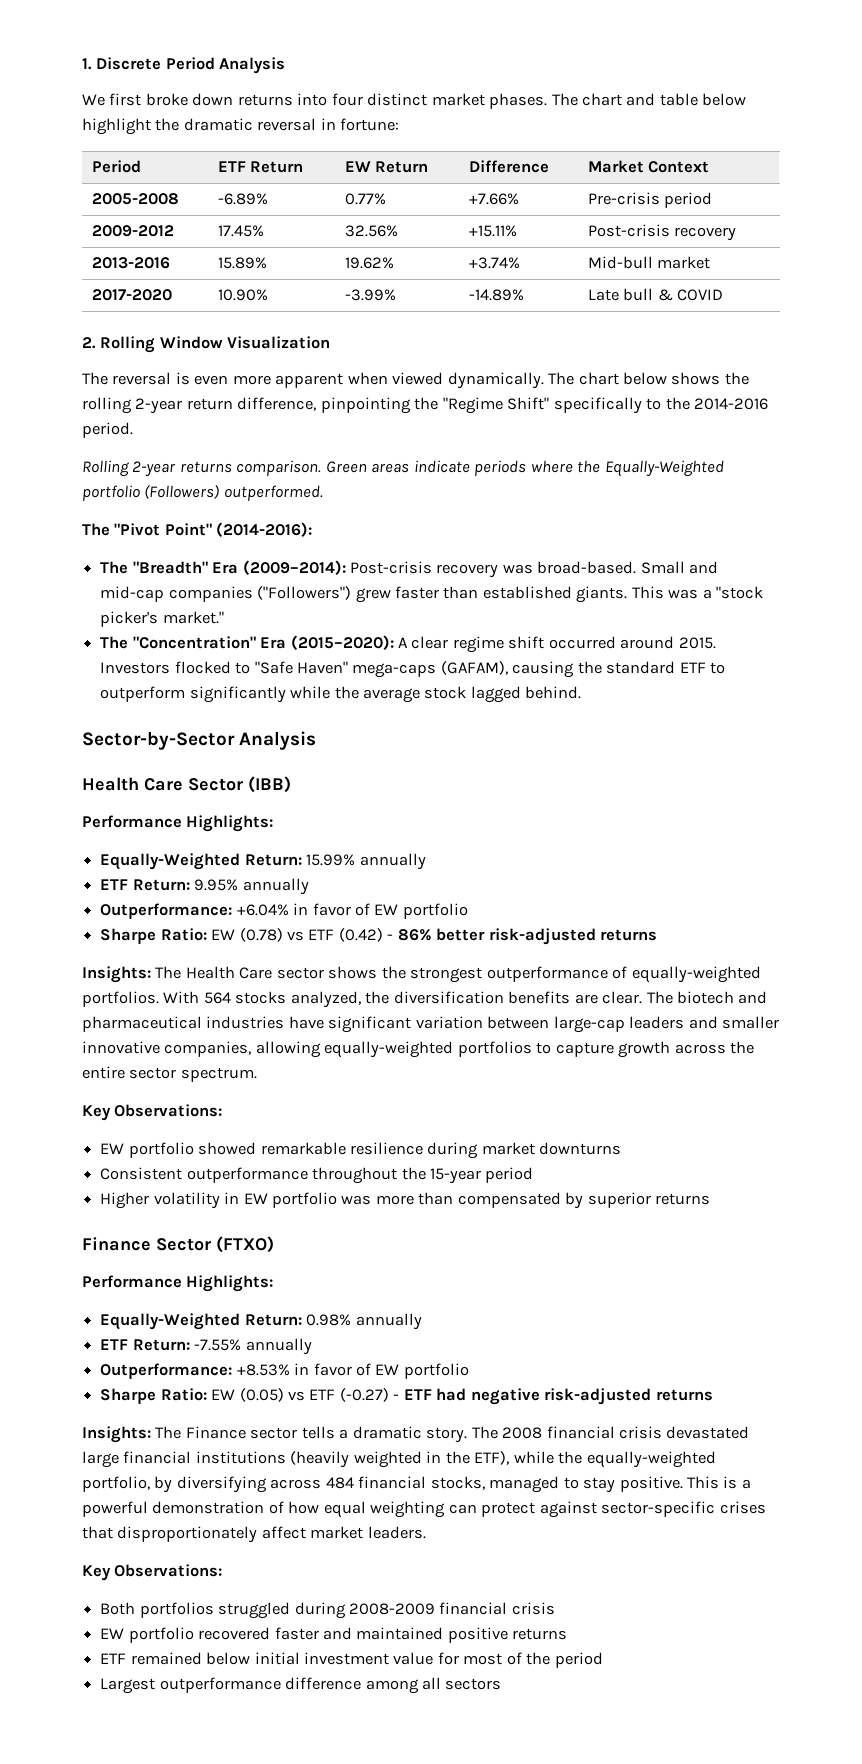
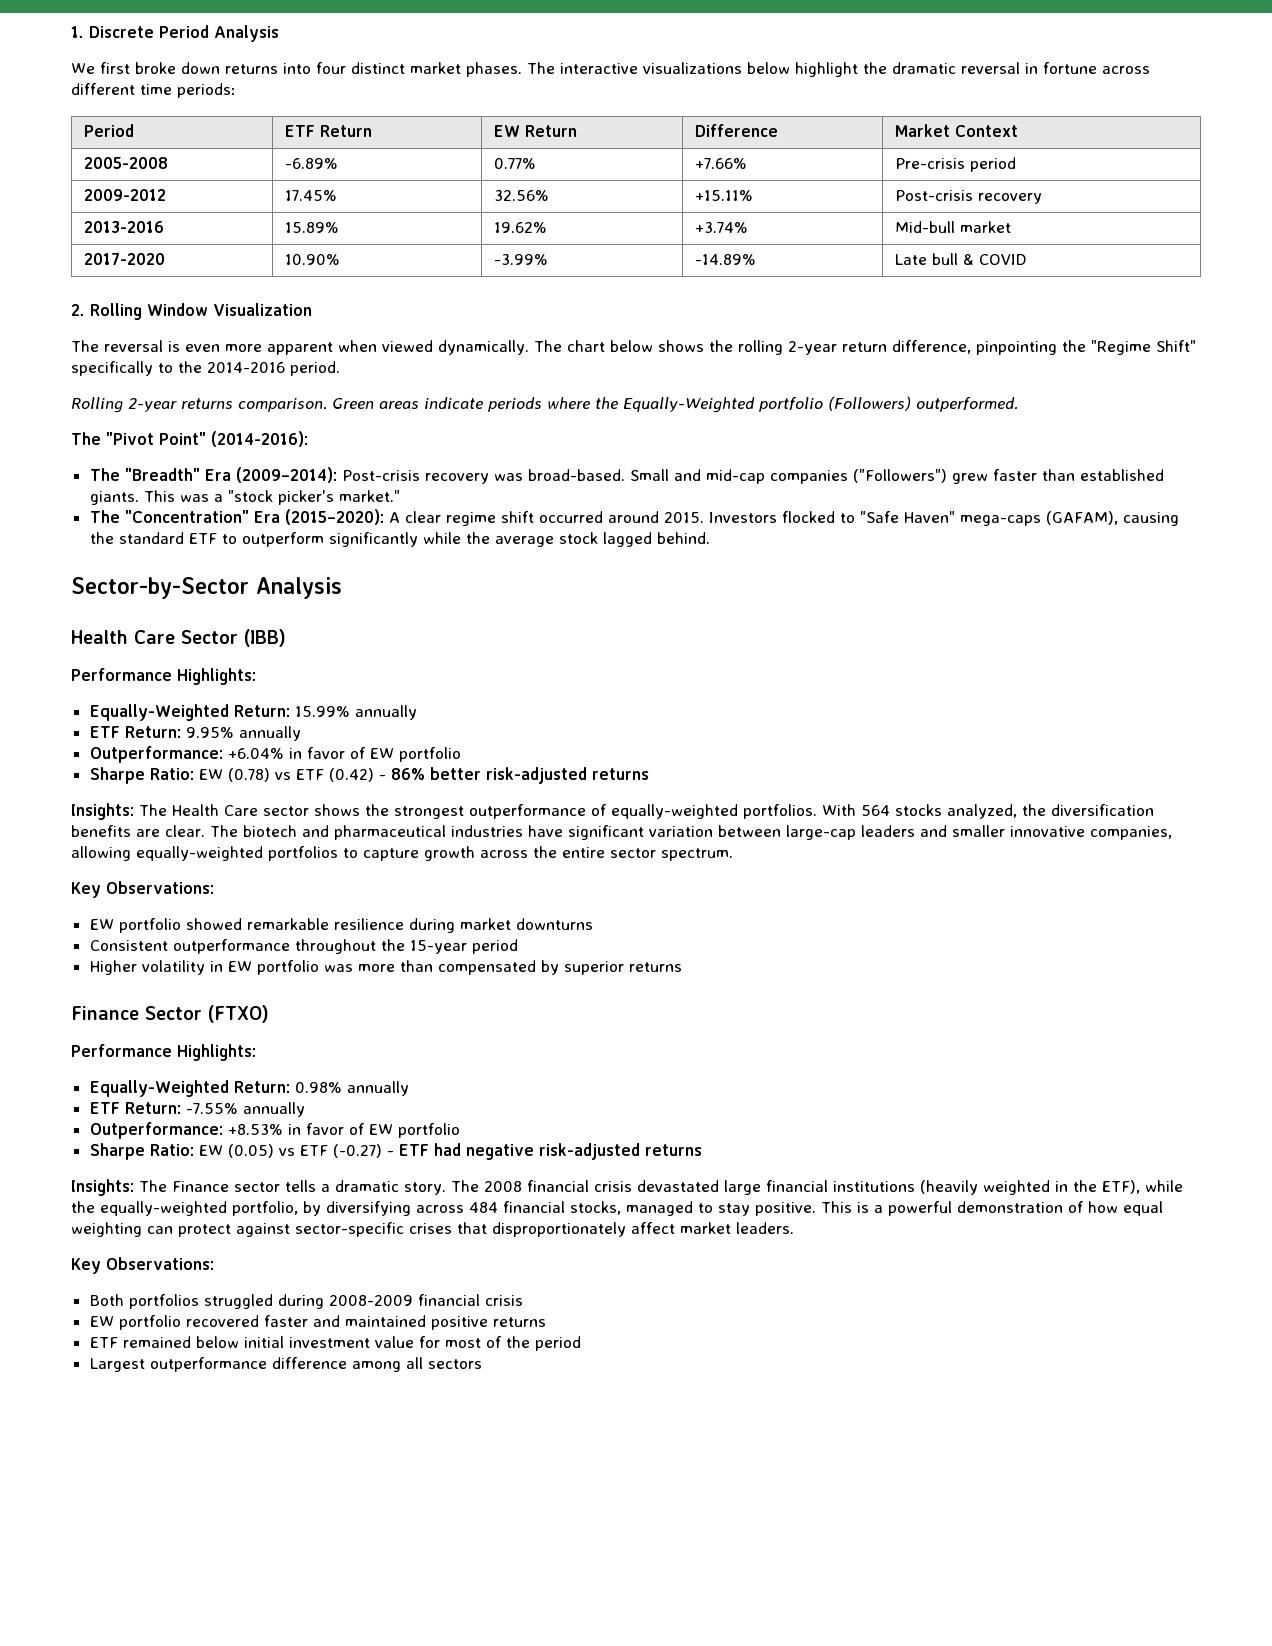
- The chart and table below highlight the dramatic reversal in fortune:
+ The interactive visualizations below highlight the dramatic reversal in fortune across different time periods:

